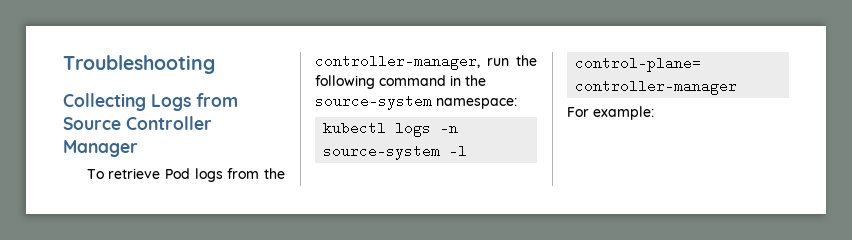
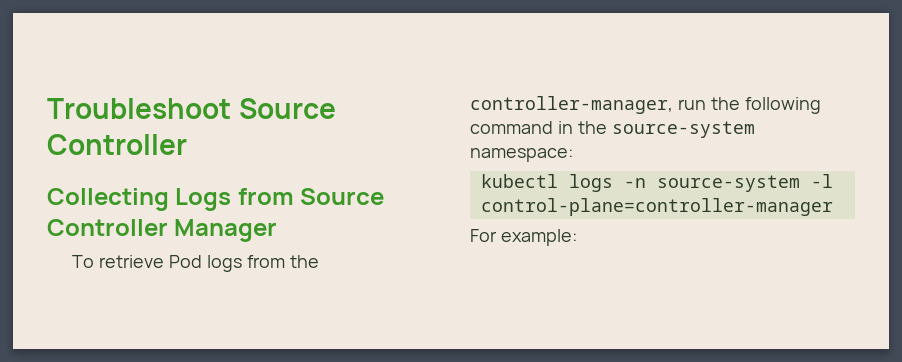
- Troubleshooting
+ Troubleshoot Source Controller

